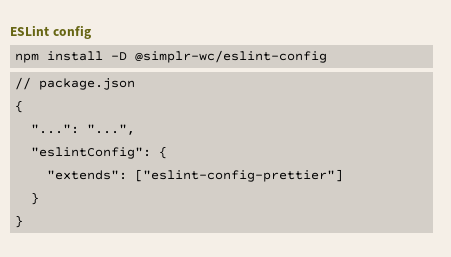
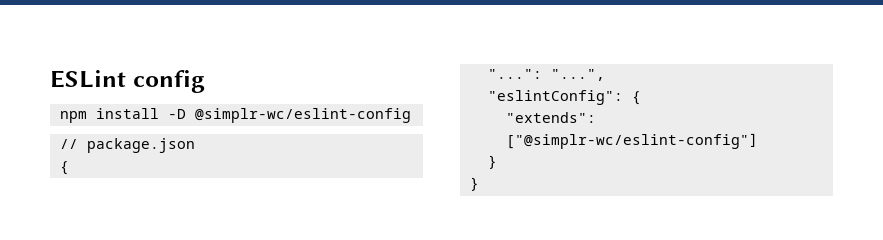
- "extends": ["eslint-config-prettier"]
+ "extends": ["@simplr-wc/eslint-config"]

